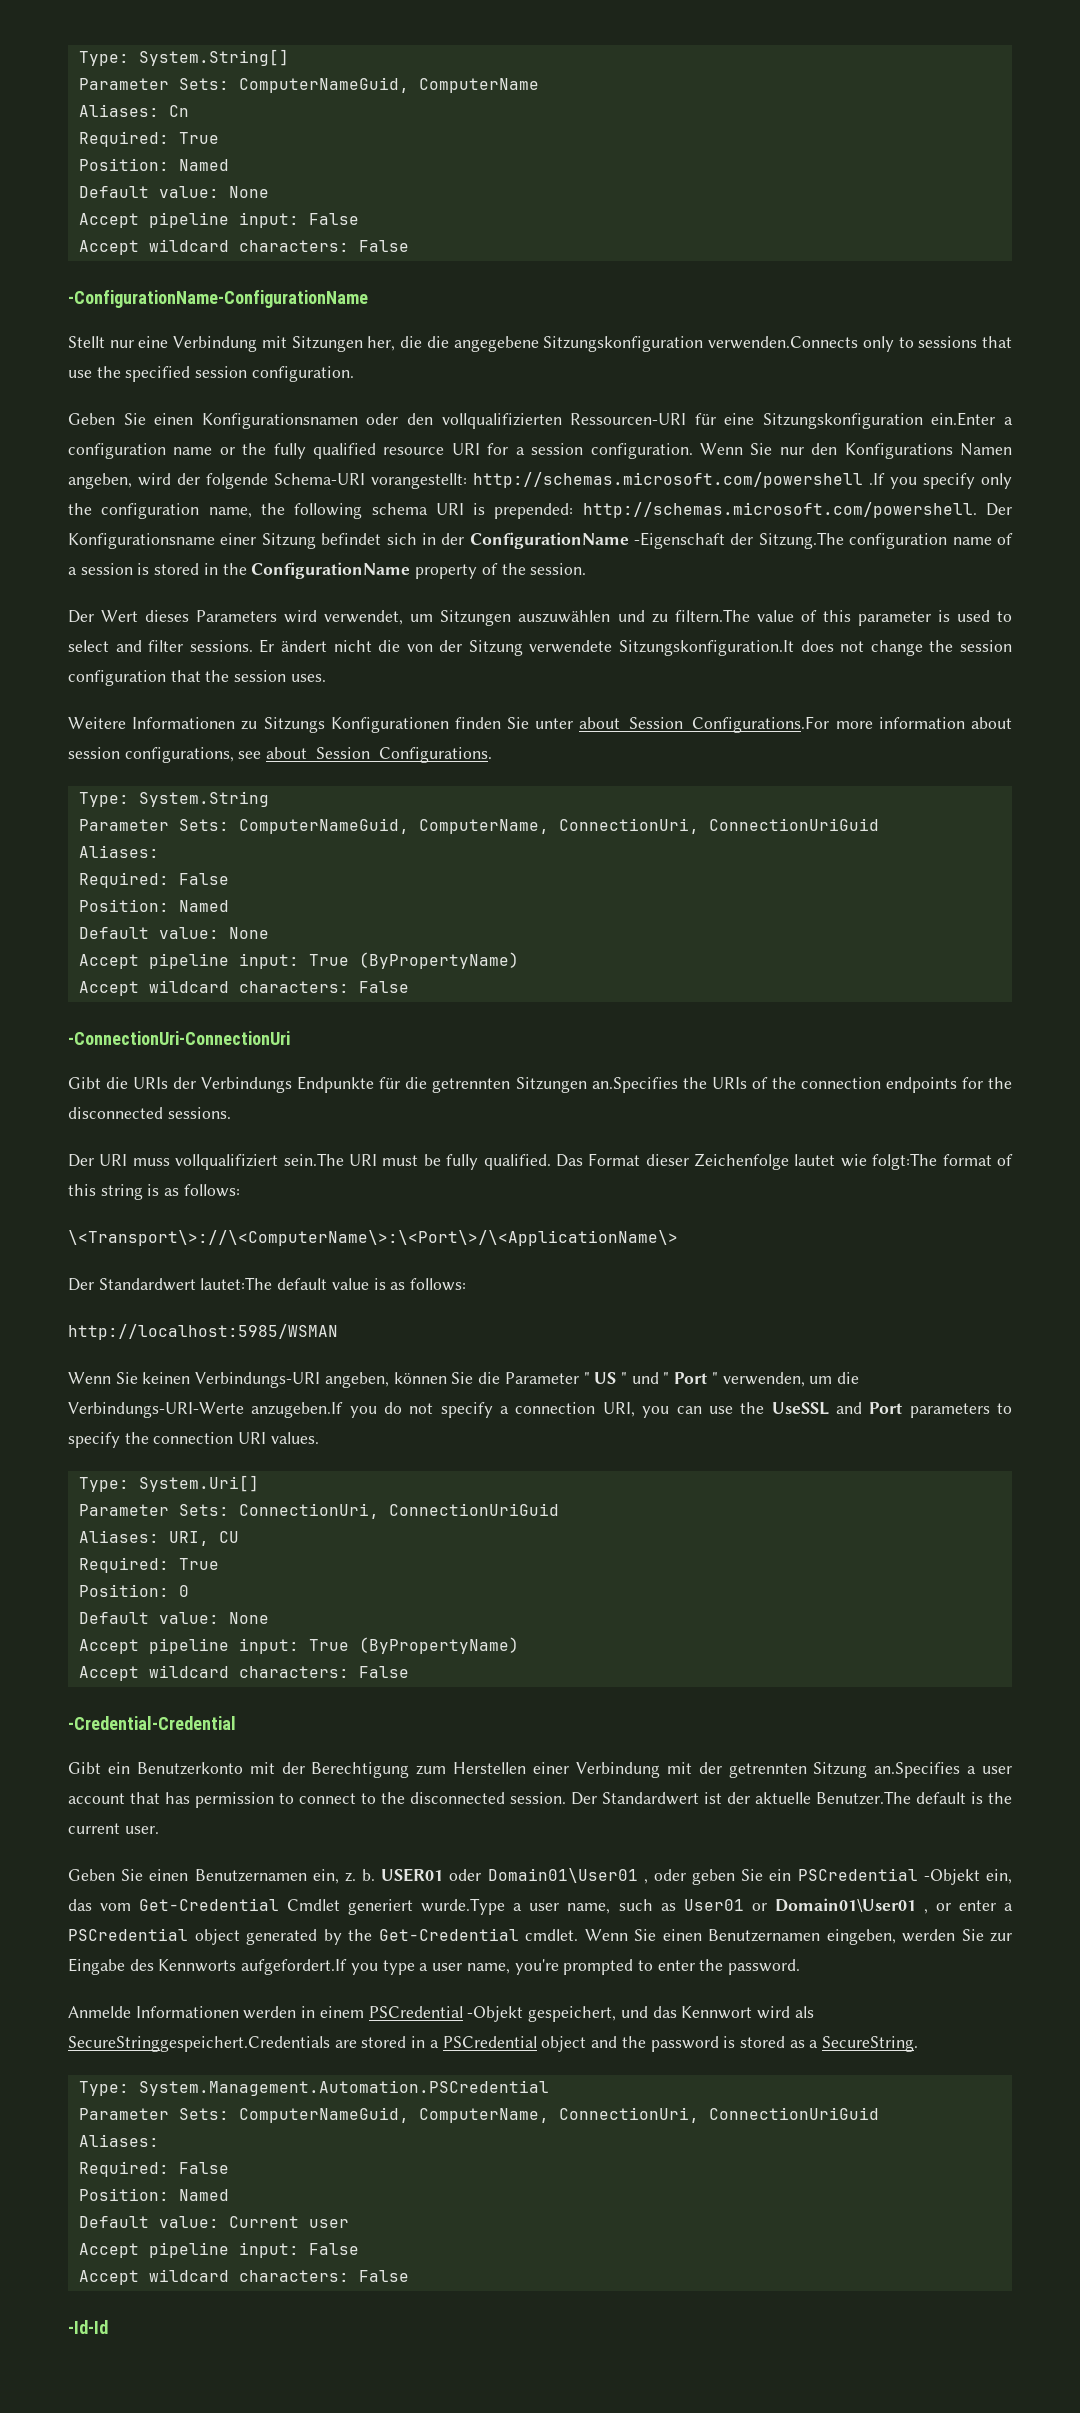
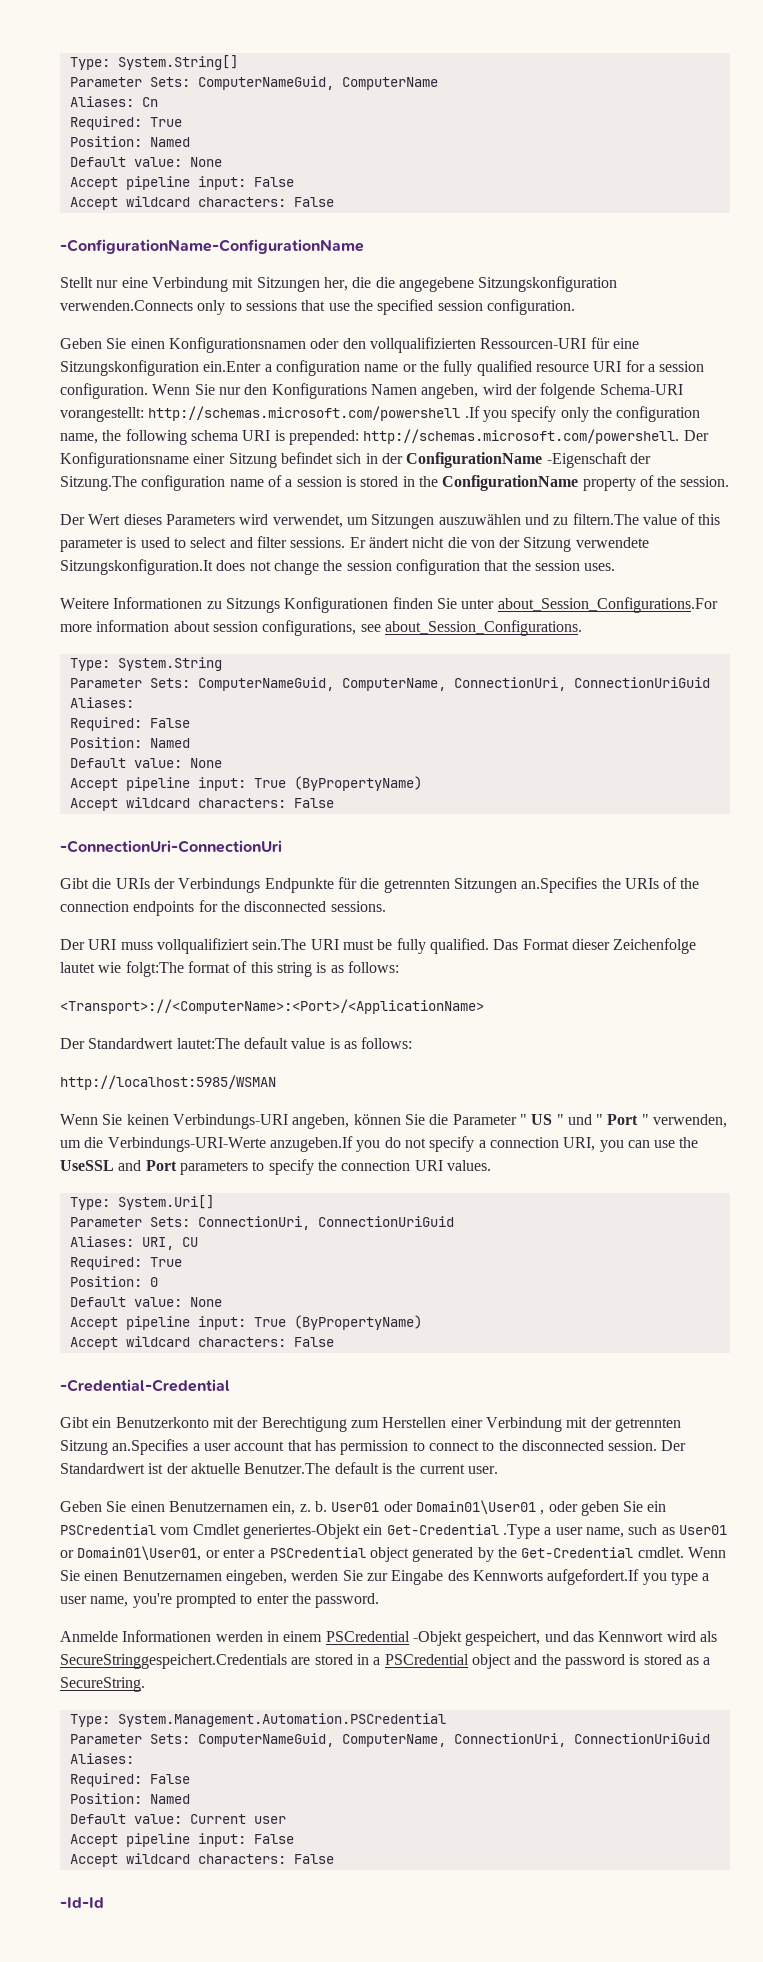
- \<Transport\>://\<ComputerName\>:\<Port\>/\<ApplicationName\>
+ <Transport>://<ComputerName>:<Port>/<ApplicationName>
- USER01 oder Domain01\User01 , oder geben Sie ein PSCredential -Objekt ein, das vom Get-Credential Cmdlet generiert wurde.Type a user name, such as User01 or Domain01\User01 , or enter a PSCredential object generated by the Get-Credential cmdlet.
+ User01 oder Domain01\User01 , oder geben Sie ein PSCredential vom Cmdlet generiertes-Objekt ein Get-Credential .Type a user name, such as User01 or Domain01\User01, or enter a PSCredential object generated by the Get-Credential cmdlet.

